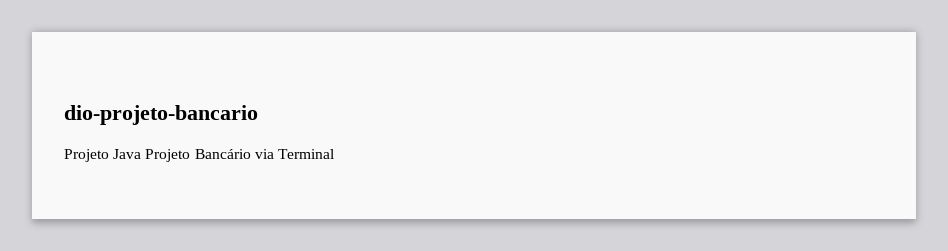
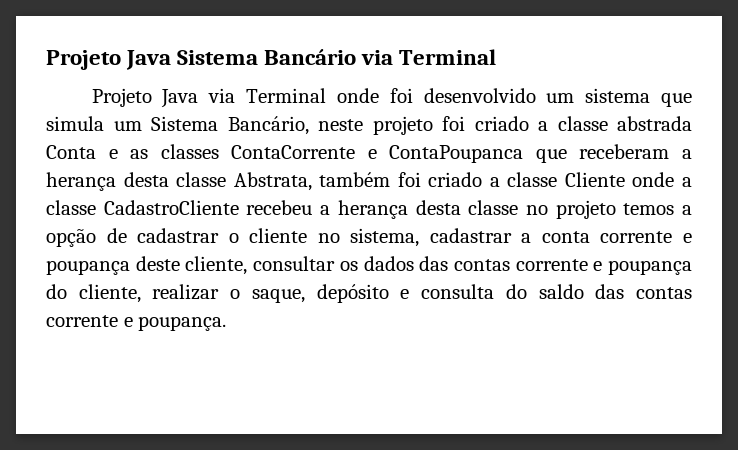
- dio-projeto-bancario
- Projeto Java Projeto Bancário via Terminal
+ Projeto Java Sistema Bancário via Terminal
+ Projeto Java via Terminal onde foi desenvolvido um sistema que simula um Sistema Bancário, neste projeto foi criado a classe abstrada Conta e as classes ContaCorrente e ContaPoupanca que receberam a herança desta classe Abstrata, também foi criado a classe Cliente onde a classe CadastroCliente recebeu a herança desta classe no projeto temos a opção de cadastrar o cliente no sistema, cadastrar a conta corrente e poupança deste cliente, consultar os dados das contas corrente e poupança do cliente, realizar o saque, depósito e consulta do saldo das contas corrente e poupança.

